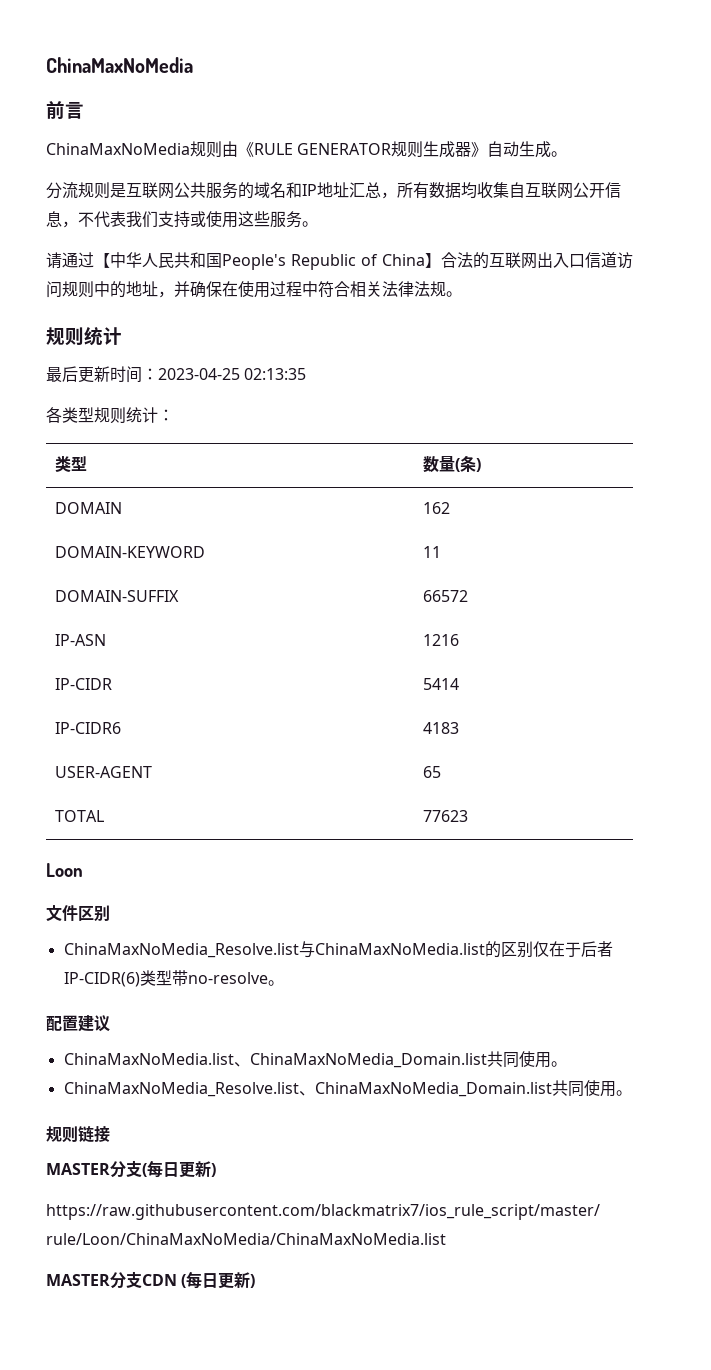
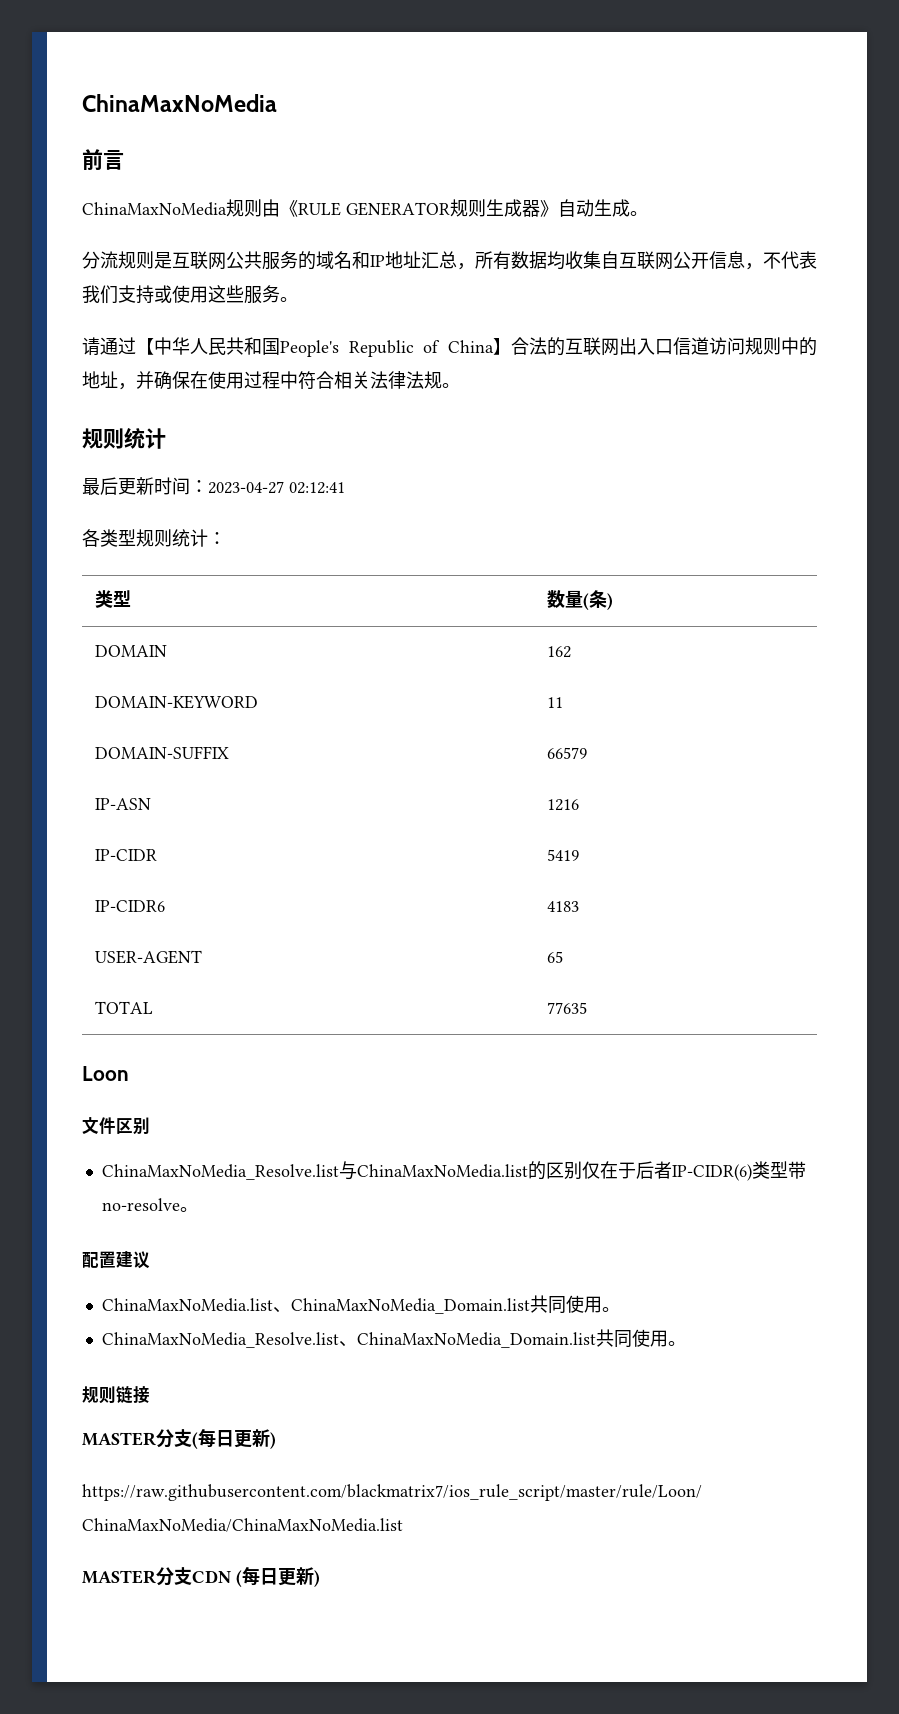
- 最后更新时间：2023-04-25 02:13:35
+ 最后更新时间：2023-04-27 02:12:41
- DOMAIN-SUFFIX | 66572
+ DOMAIN-SUFFIX | 66579
- IP-CIDR | 5414
+ IP-CIDR | 5419
- TOTAL | 77623
+ TOTAL | 77635

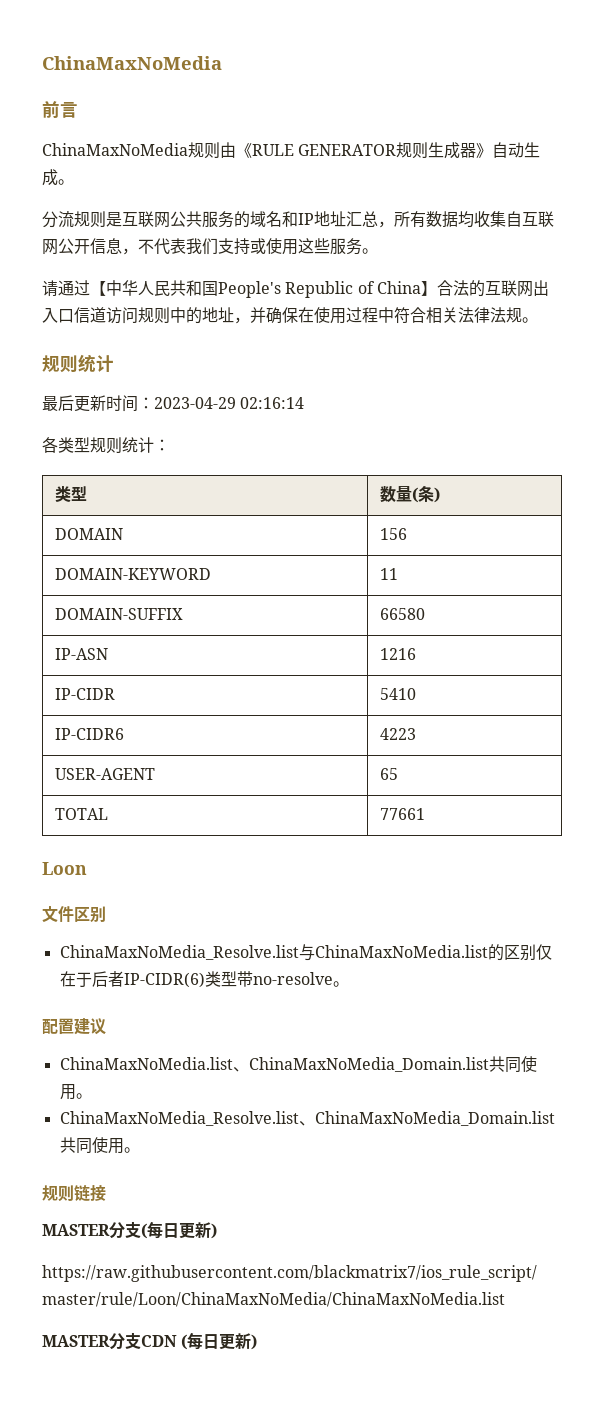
- 最后更新时间：2023-04-27 02:12:41
+ 最后更新时间：2023-04-29 02:16:14
- DOMAIN | 162
+ DOMAIN | 156
- DOMAIN-SUFFIX | 66579
+ DOMAIN-SUFFIX | 66580
- IP-CIDR | 5419
+ IP-CIDR | 5410
- IP-CIDR6 | 4183
+ IP-CIDR6 | 4223
- TOTAL | 77635
+ TOTAL | 77661

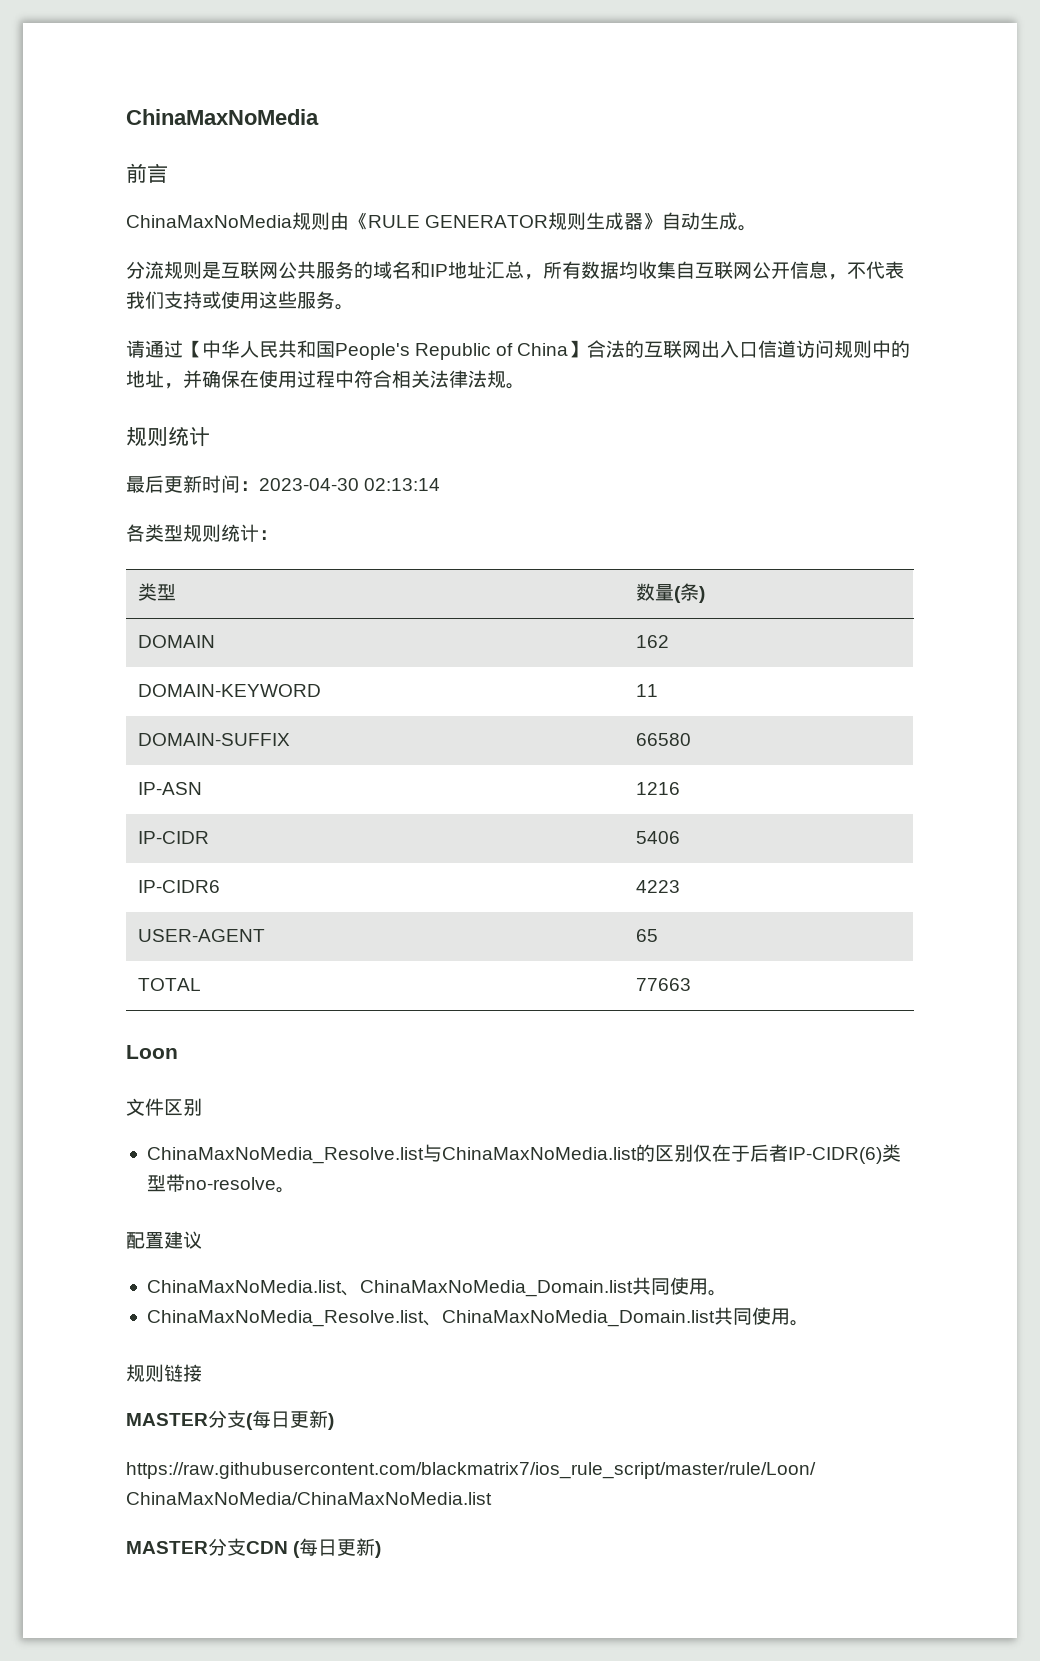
- 最后更新时间：2023-04-29 02:16:14
+ 最后更新时间：2023-04-30 02:13:14
- DOMAIN | 156
+ DOMAIN | 162
- IP-CIDR | 5410
+ IP-CIDR | 5406
- TOTAL | 77661
+ TOTAL | 77663

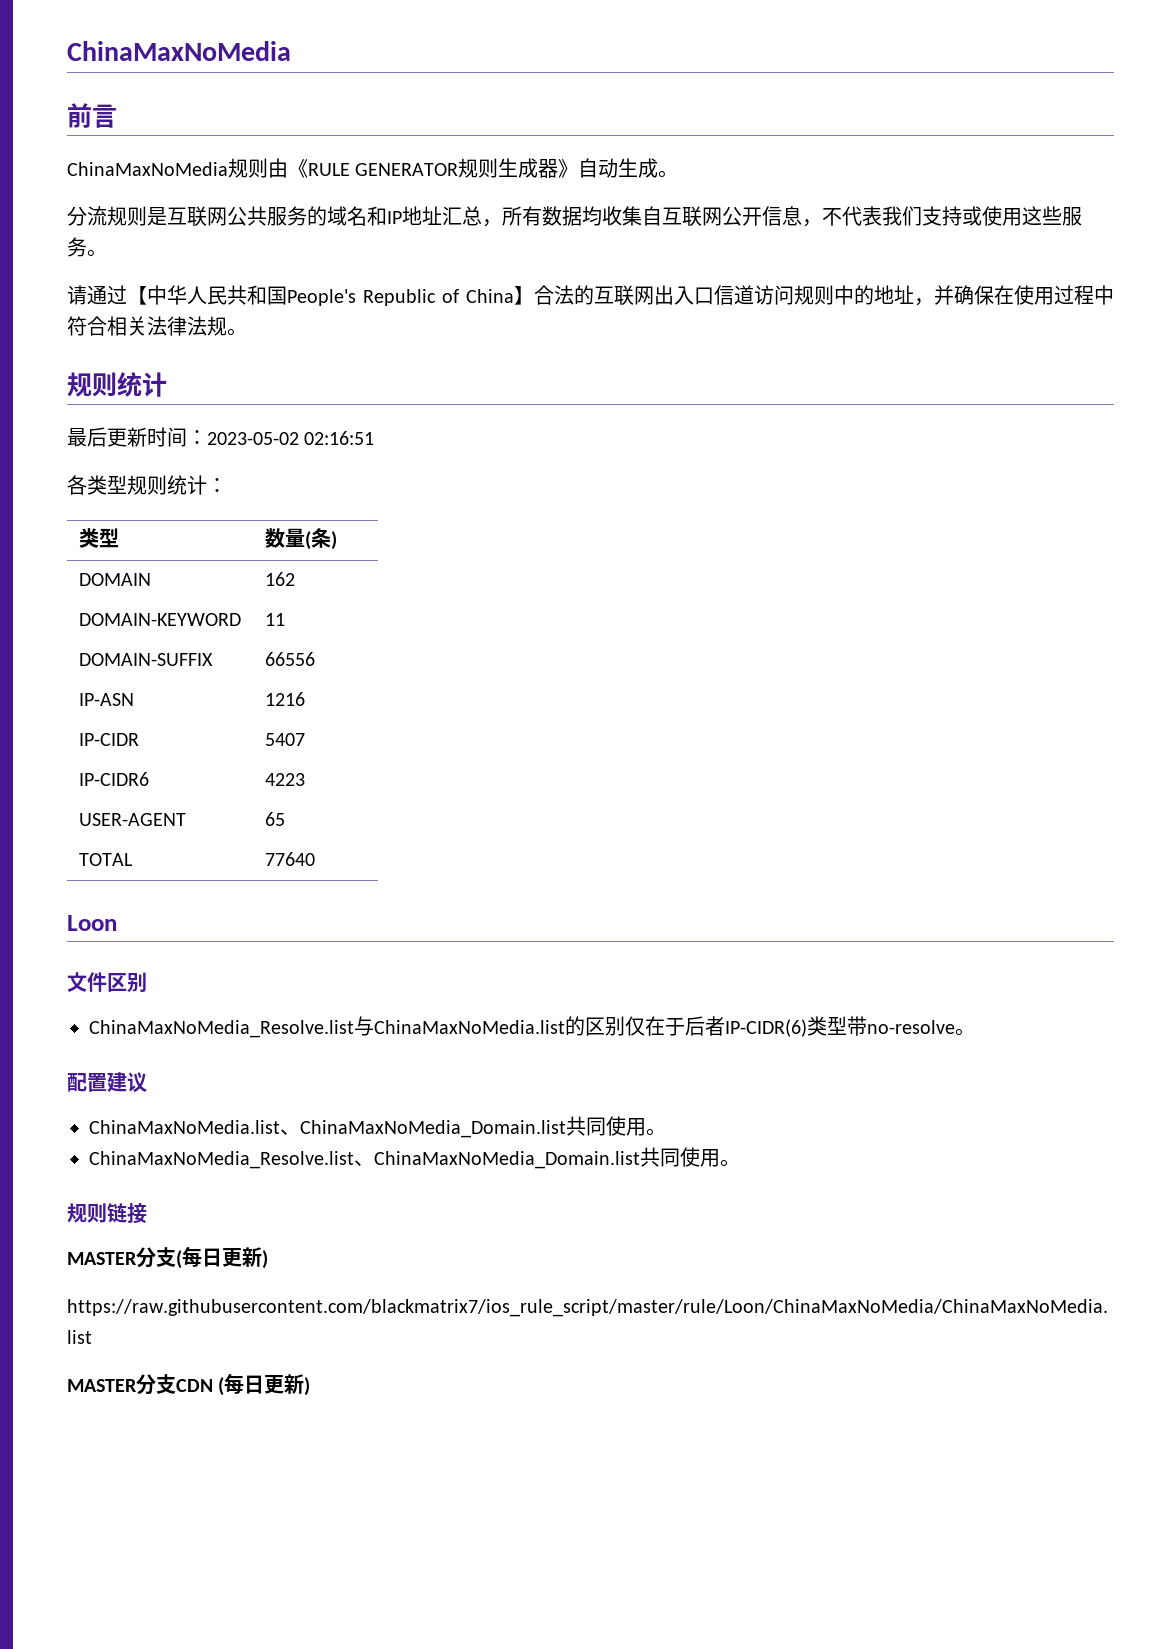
- 最后更新时间：2023-04-30 02:13:14
+ 最后更新时间：2023-05-02 02:16:51
- DOMAIN-SUFFIX | 66580
+ DOMAIN-SUFFIX | 66556
- IP-CIDR | 5406
+ IP-CIDR | 5407
- TOTAL | 77663
+ TOTAL | 77640

